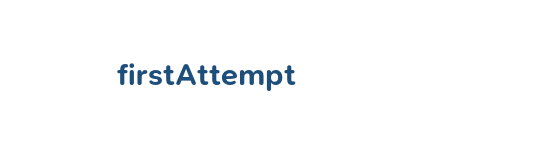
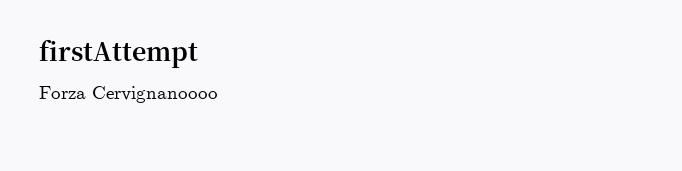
+ Forza Cervignanoooo

